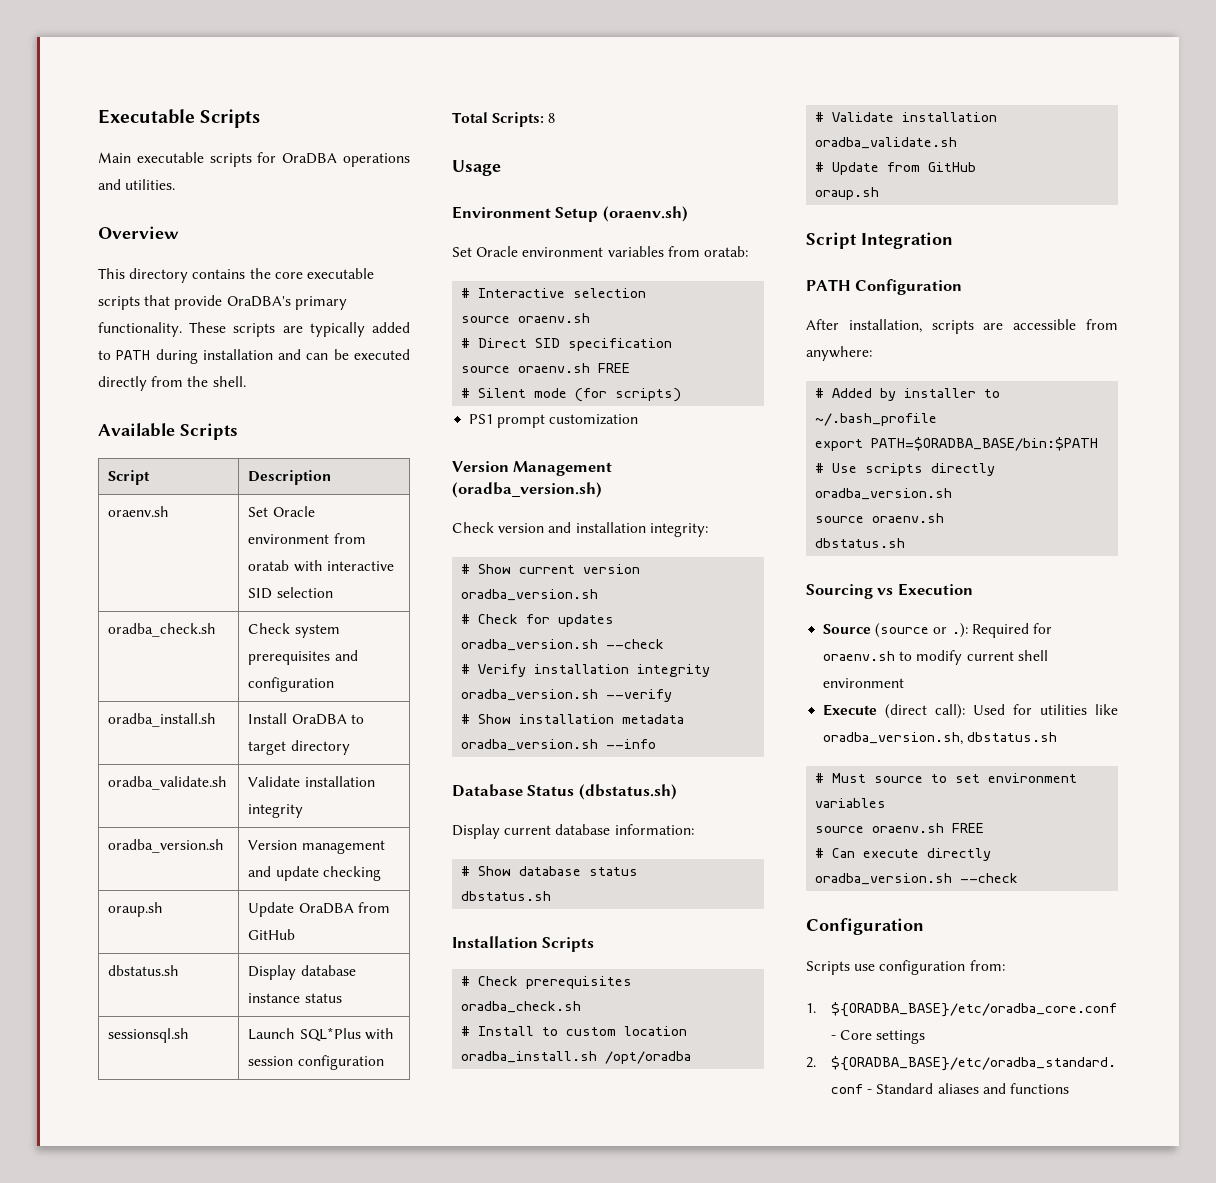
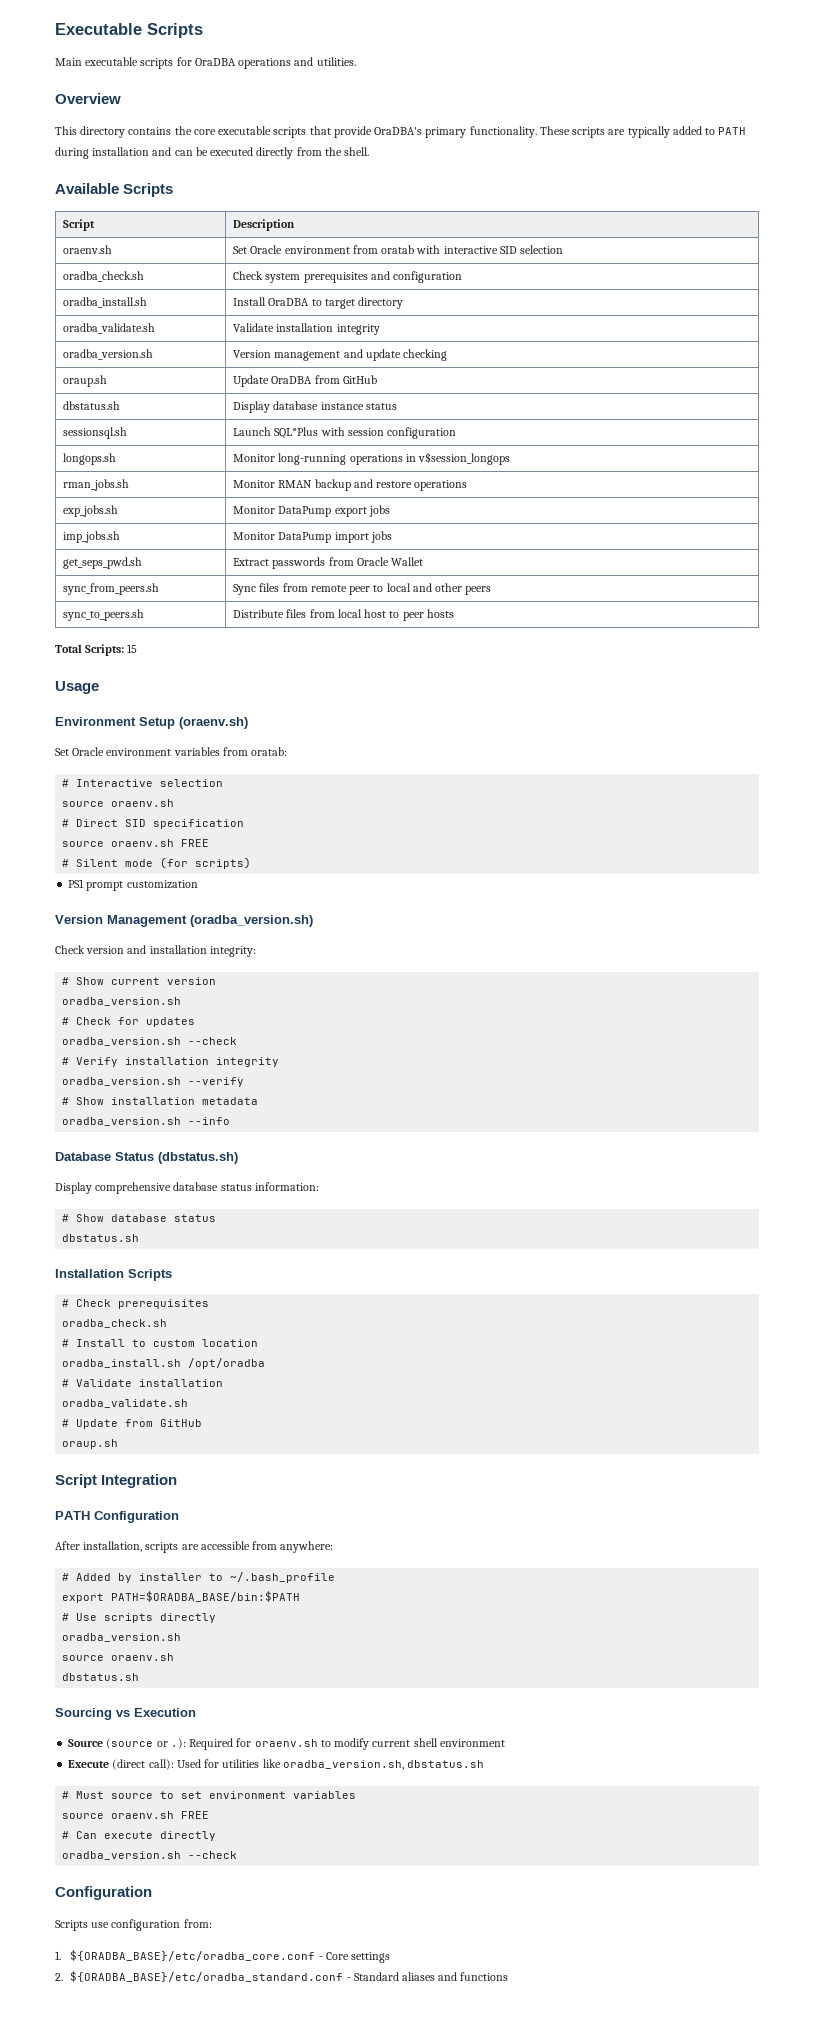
+ longops.sh | Monitor long-running operations in v$session_longops
+ rman_jobs.sh | Monitor RMAN backup and restore operations
+ exp_jobs.sh | Monitor DataPump export jobs
+ imp_jobs.sh | Monitor DataPump import jobs
+ get_seps_pwd.sh | Extract passwords from Oracle Wallet
+ sync_from_peers.sh | Sync files from remote peer to local and other peers
+ sync_to_peers.sh | Distribute files from local host to peer hosts
- Total Scripts: 8
+ Total Scripts: 15
- Display current database information:
+ Display comprehensive database status information:

